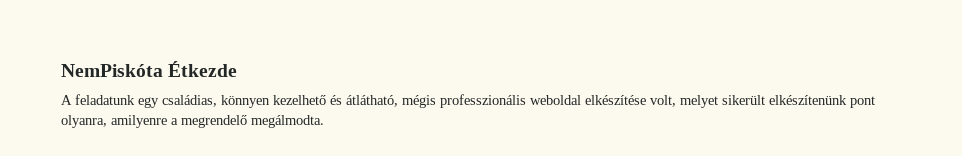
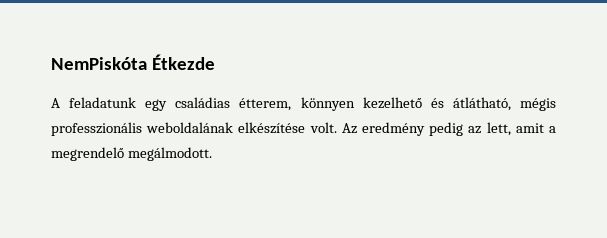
- A feladatunk egy családias, könnyen kezelhető és átlátható, mégis professzionális weboldal elkészítése volt, melyet sikerült elkészítenünk pont olyanra, amilyenre a megrendelő megálmodta.
+ A feladatunk egy családias étterem, könnyen kezelhető és átlátható, mégis professzionális weboldalának elkészítése volt. Az eredmény pedig az lett, amit a megrendelő megálmodott.

